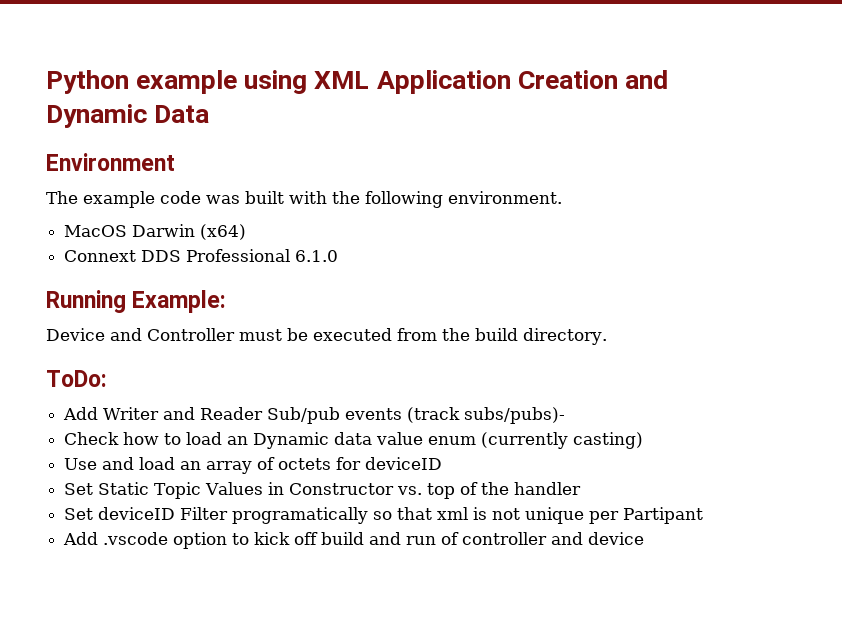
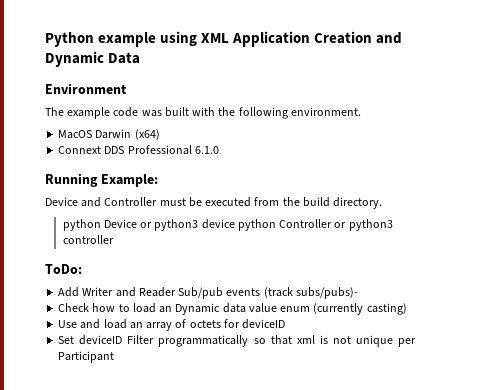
+ python Device or python3 device python Controller or python3 controller
- Set Static Topic Values in Constructor vs. top of the handler
- Set deviceID Filter programatically so that xml is not unique per Partipant
- Add .vscode option to kick off build and run of controller and device
+ Set deviceID Filter programmatically so that xml is not unique per Participant

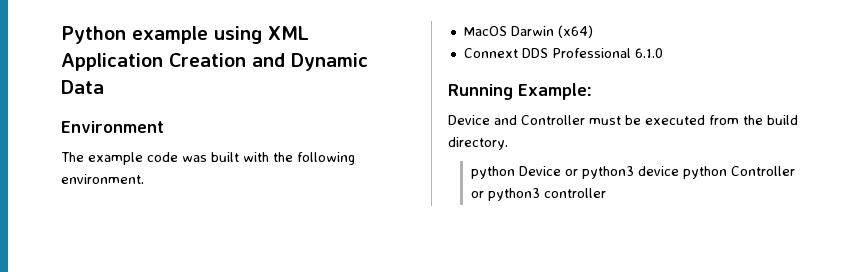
- ToDo:
- Add Writer and Reader Sub/pub events (track subs/pubs)-
- Check how to load an Dynamic data value enum (currently casting)
- Use and load an array of octets for deviceID
- Set deviceID Filter programmatically so that xml is not unique per Participant

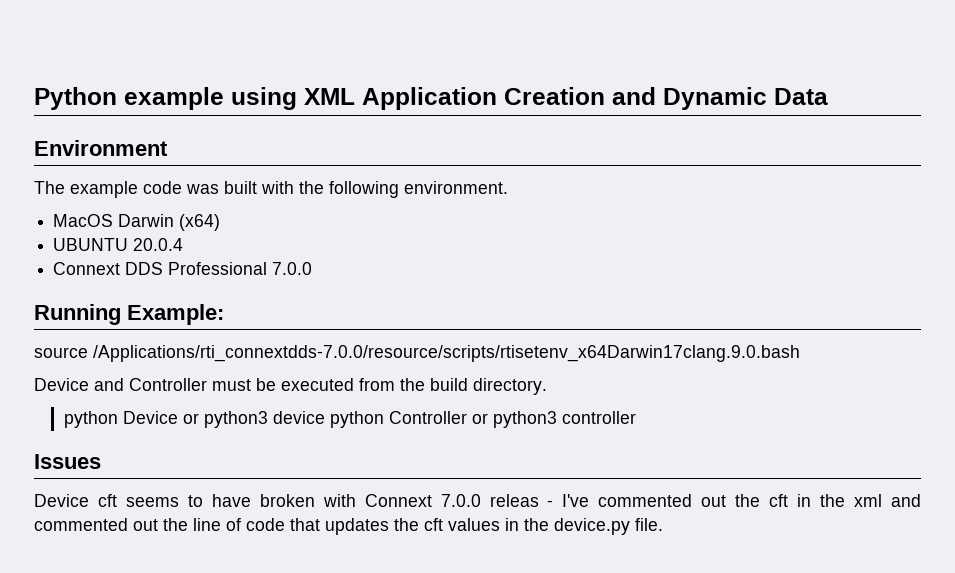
+ UBUNTU 20.0.4
- Connext DDS Professional 6.1.0
+ Connext DDS Professional 7.0.0
+ source /Applications/rti_connextdds-7.0.0/resource/scripts/rtisetenv_x64Darwin17clang.9.0.bash
+ Issues
+ Device cft seems to have broken with Connext 7.0.0 releas - I've commented out the cft in the xml and commented out the line of code that updates the cft values in the device.py file.

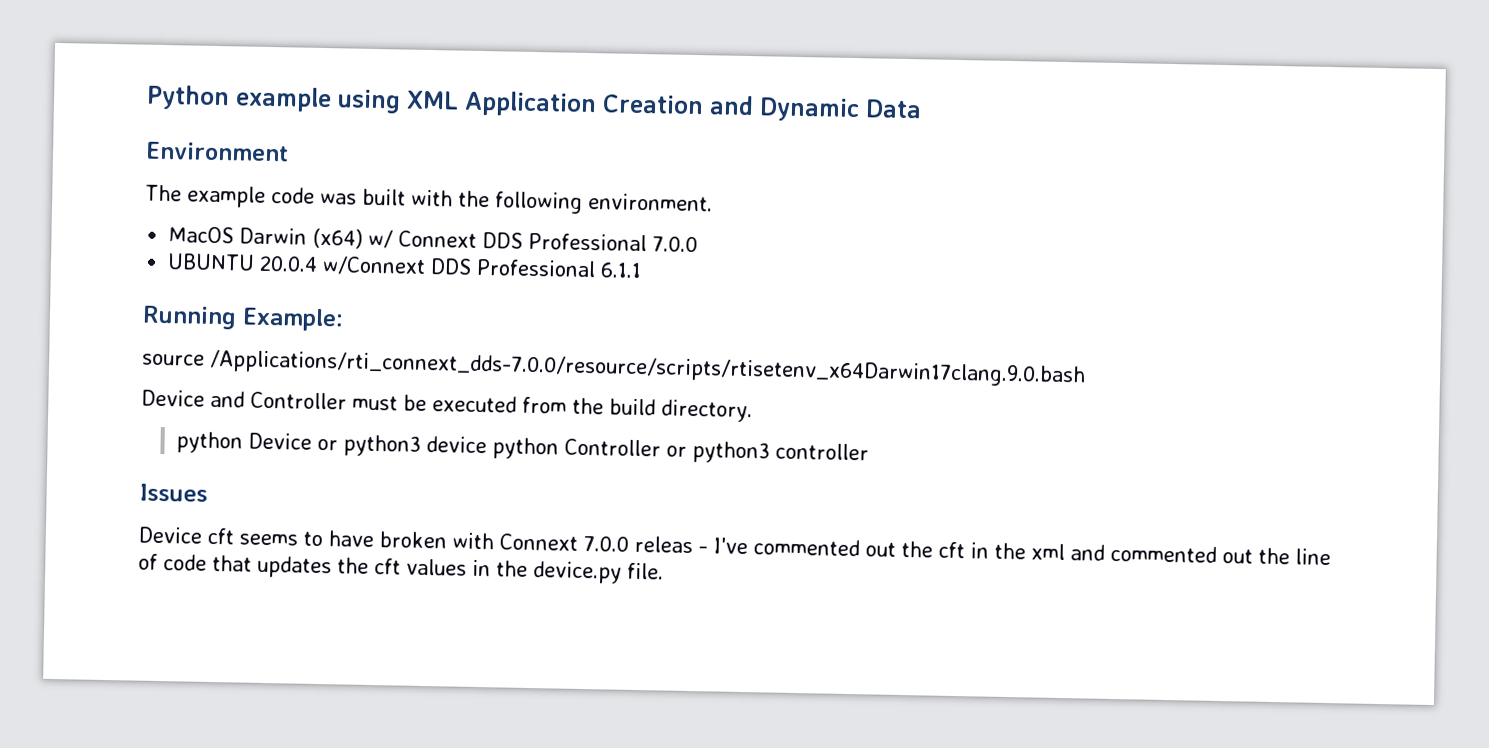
- MacOS Darwin (x64)
- UBUNTU 20.0.4
- Connext DDS Professional 7.0.0
+ MacOS Darwin (x64) w/ Connext DDS Professional 7.0.0
+ UBUNTU 20.0.4 w/Connext DDS Professional 6.1.1
- source /Applications/rti_connextdds-7.0.0/resource/scripts/rtisetenv_x64Darwin17clang.9.0.bash
+ source /Applications/rti_connext_dds-7.0.0/resource/scripts/rtisetenv_x64Darwin17clang.9.0.bash

